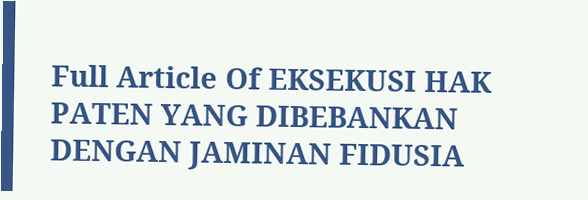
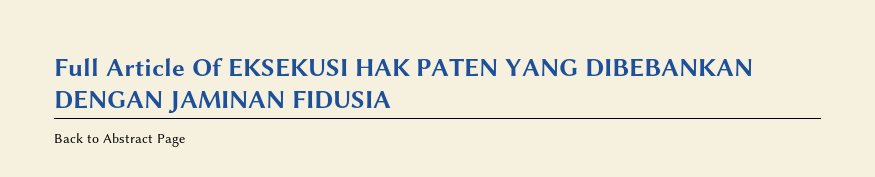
+ Back to Abstract Page

